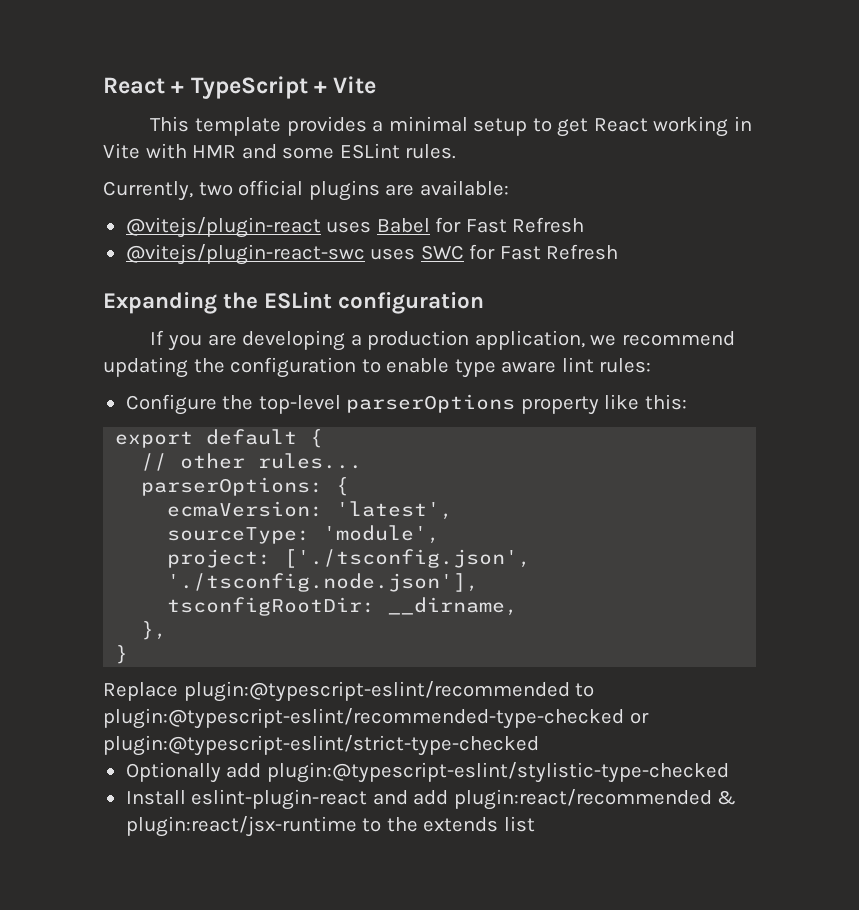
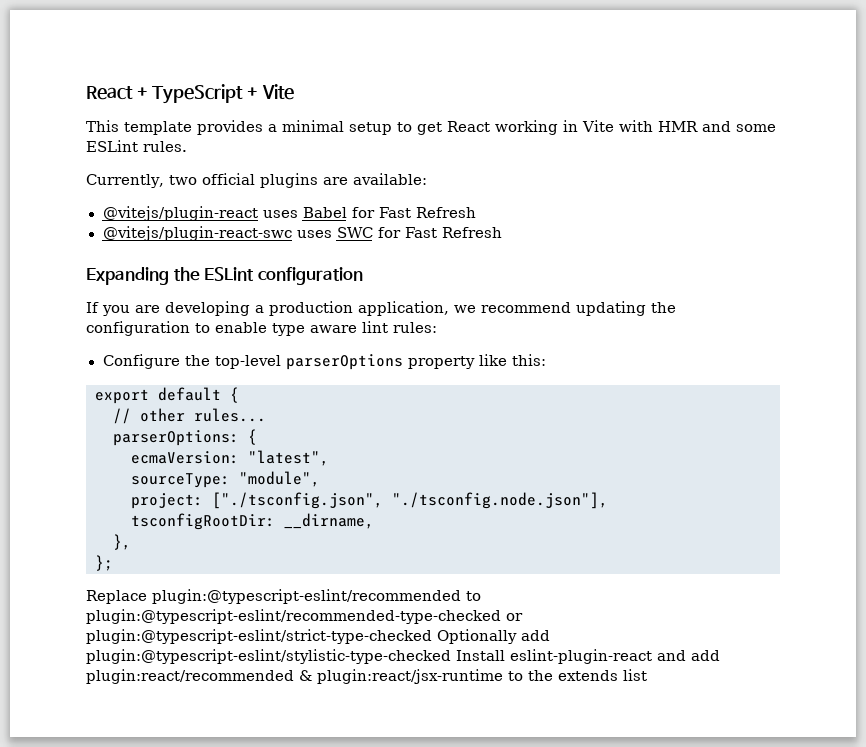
- ecmaVersion: 'latest',
+ ecmaVersion: "latest",
- sourceType: 'module',
+ sourceType: "module",
- project: ['./tsconfig.json', './tsconfig.node.json'],
+ project: ["./tsconfig.json", "./tsconfig.node.json"],
- }
+ };
- Replace plugin:@typescript-eslint/recommended to plugin:@typescript-eslint/recommended-type-checked or plugin:@typescript-eslint/strict-type-checked
- Optionally add plugin:@typescript-eslint/stylistic-type-checked
- Install eslint-plugin-react and add plugin:react/recommended & plugin:react/jsx-runtime to the extends list
+ Replace plugin:@typescript-eslint/recommended to plugin:@typescript-eslint/recommended-type-checked or plugin:@typescript-eslint/strict-type-checked Optionally add plugin:@typescript-eslint/stylistic-type-checked Install eslint-plugin-react and add plugin:react/recommended & plugin:react/jsx-runtime to the extends list

